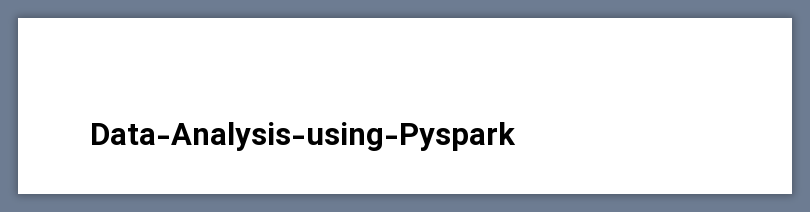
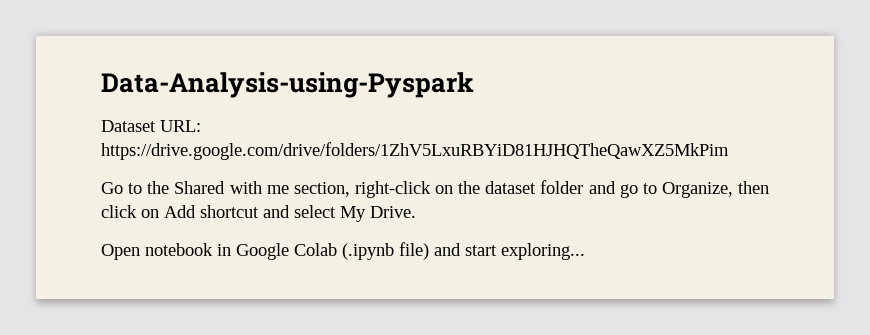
+ Dataset URL: https://drive.google.com/drive/folders/1ZhV5LxuRBYiD81HJHQTheQawXZ5MkPim
+ Go to the Shared with me section, right-click on the dataset folder and go to Organize, then click on Add shortcut and select My Drive.
+ Open notebook in Google Colab (.ipynb file) and start exploring...

